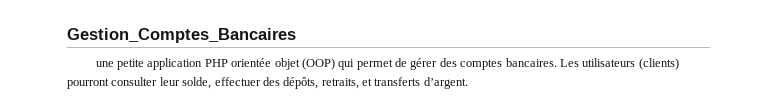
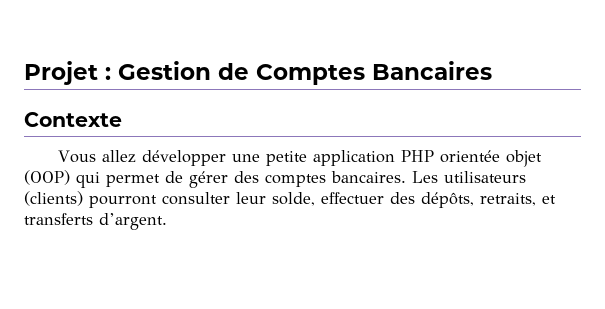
- Gestion_Comptes_Bancaires
- une petite application PHP orientée objet (OOP) qui permet de gérer des comptes bancaires.
+ Projet : Gestion de Comptes Bancaires
+ Contexte
+ Vous allez développer une petite application PHP orientée objet (OOP) qui permet de gérer des comptes bancaires.

